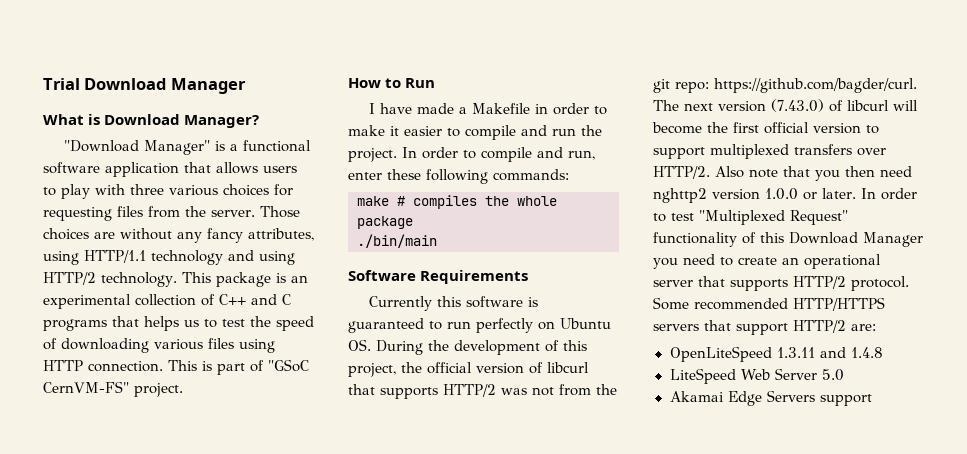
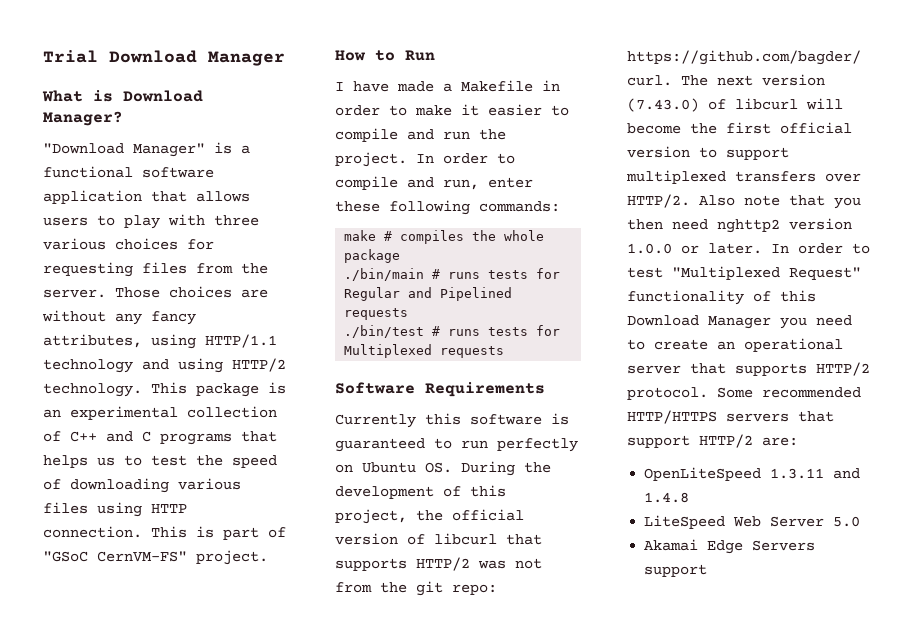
- ./bin/main
+ ./bin/main # runs tests for Regular and Pipelined requests
+ ./bin/test # runs tests for Multiplexed requests

